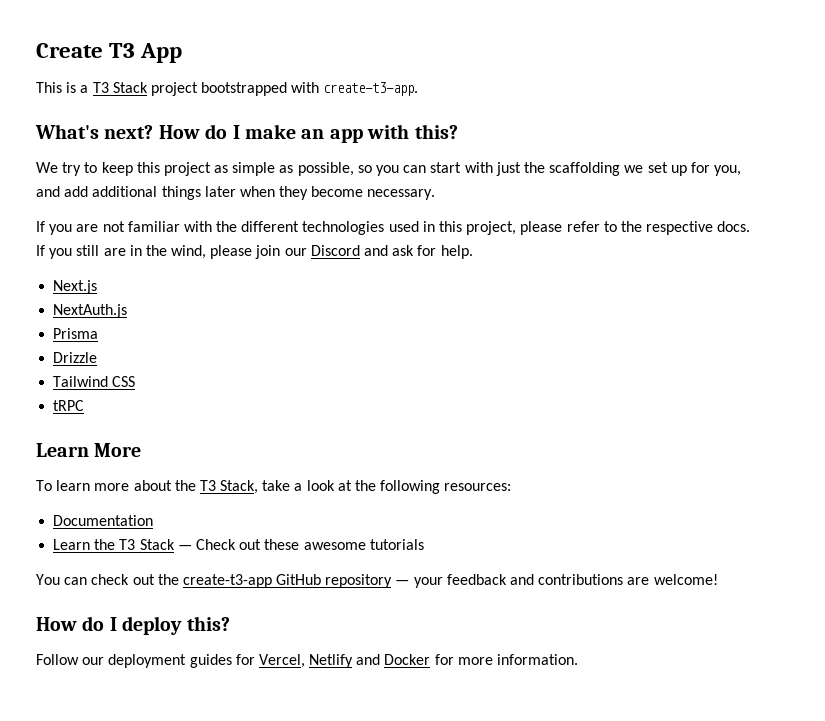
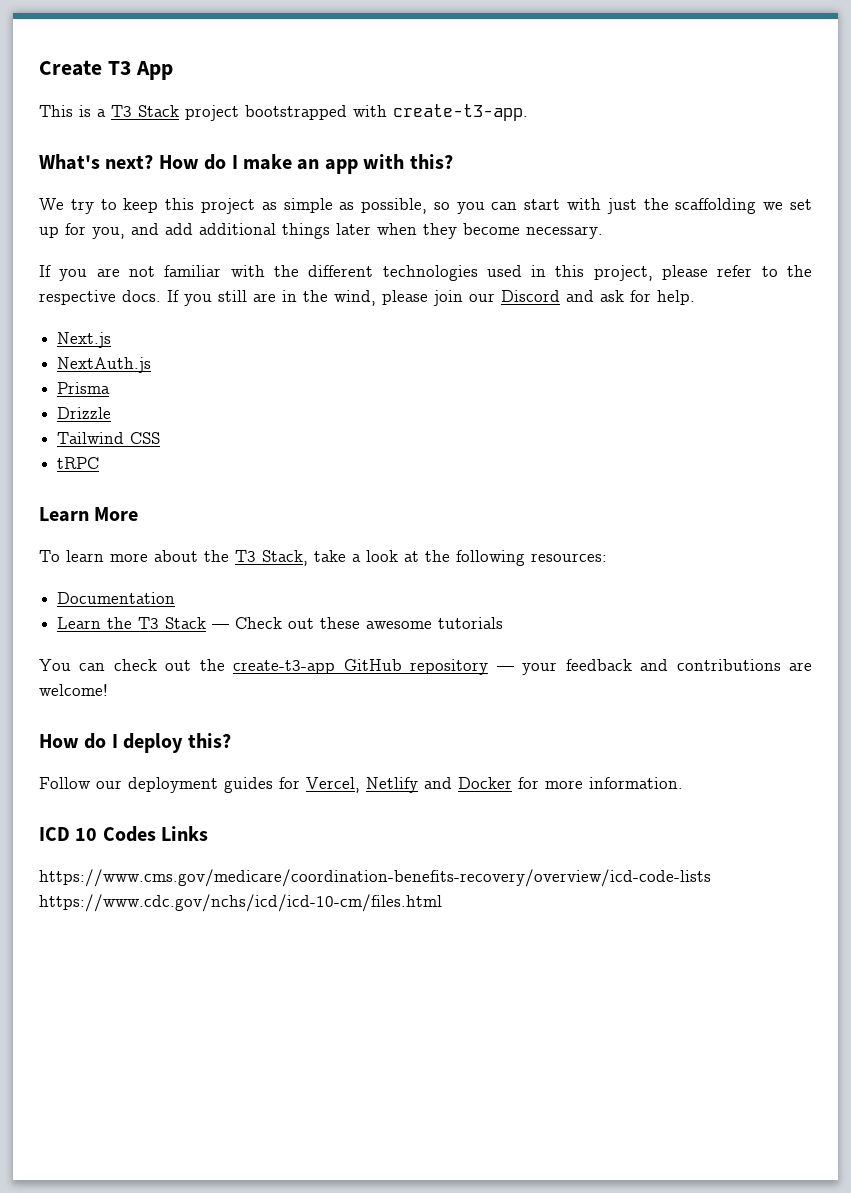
+ ICD 10 Codes Links
+ https://www.cms.gov/medicare/coordination-benefits-recovery/overview/icd-code-lists https://www.cdc.gov/nchs/icd/icd-10-cm/files.html

